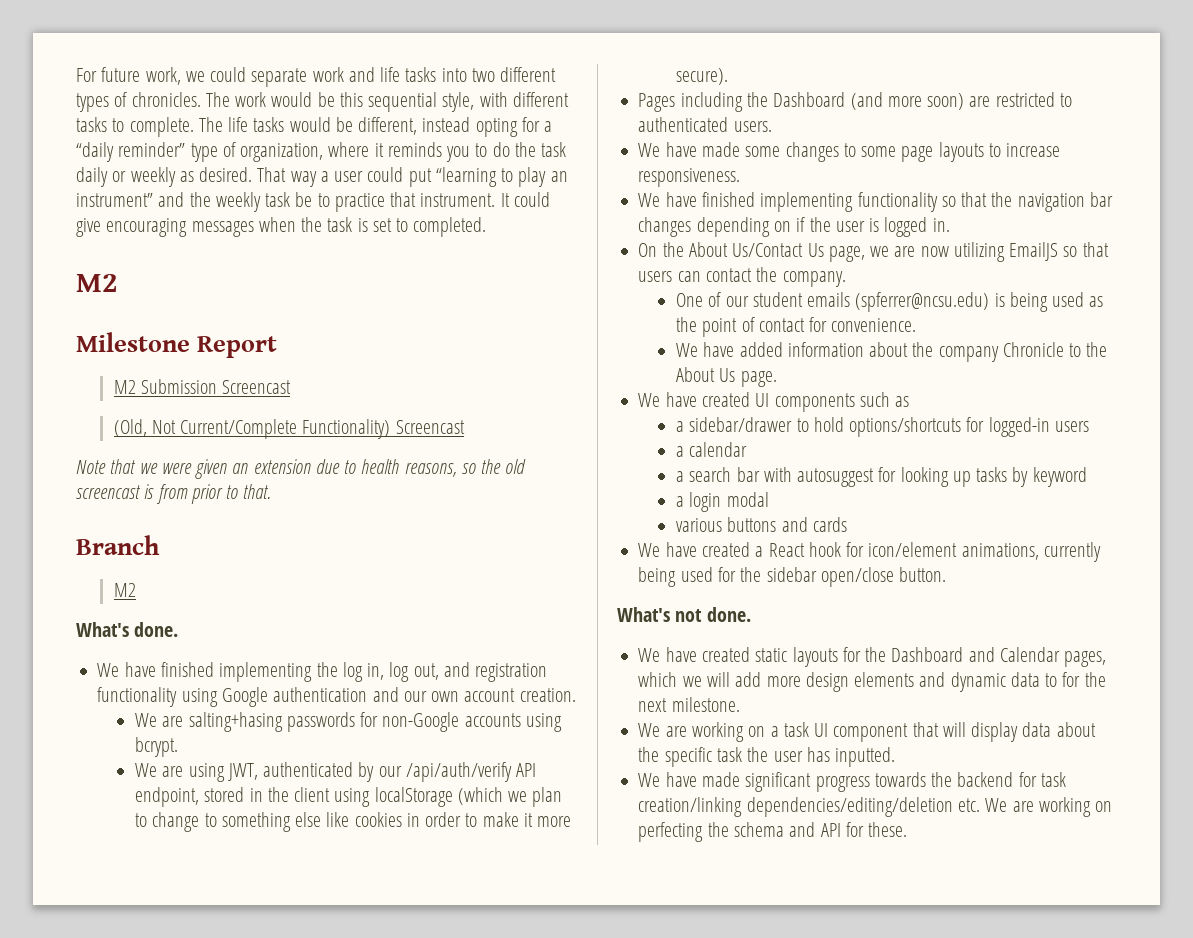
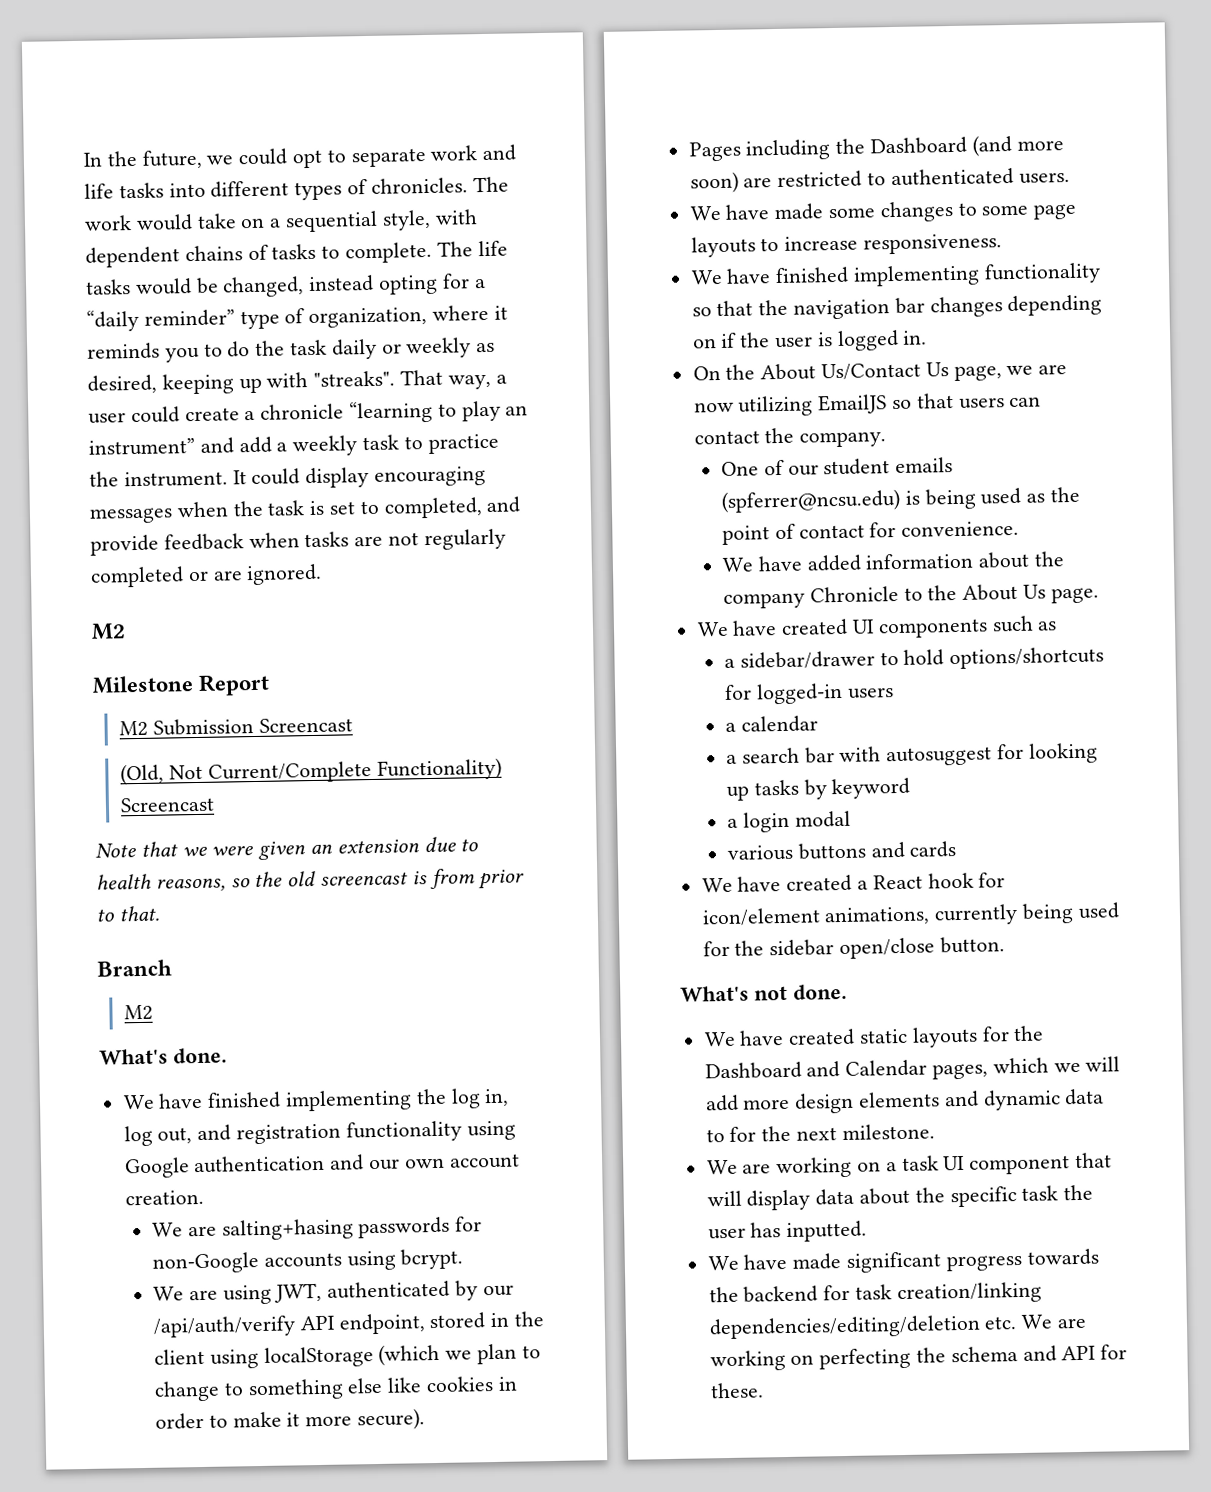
- For future work, we could separate work and life tasks into two different types of chronicles.
+ In the future, we could opt to separate work and life tasks into different types of chronicles.
- The work would be this sequential style, with different tasks to complete.
+ The work would take on a sequential style, with dependent chains of tasks to complete.
- The life tasks would be different, instead opting for a “daily reminder” type of organization, where it reminds you to do the task daily or weekly as desired. That way a user could put “learning to play an instrument” and the weekly task be to practice that instrument.
+ The life tasks would be changed, instead opting for a “daily reminder” type of organization, where it reminds you to do the task daily or weekly as desired, keeping up with "streaks". That way, a user could create a chronicle “learning to play an instrument” and add a weekly task to practice the instrument.
- It could give encouraging messages when the task is set to completed.
+ It could display encouraging messages when the task is set to completed, and provide feedback when tasks are not regularly completed or are ignored.

